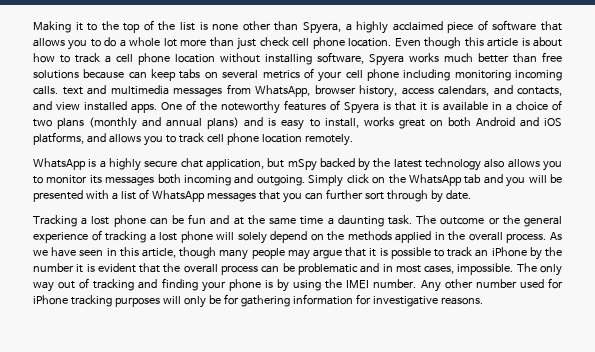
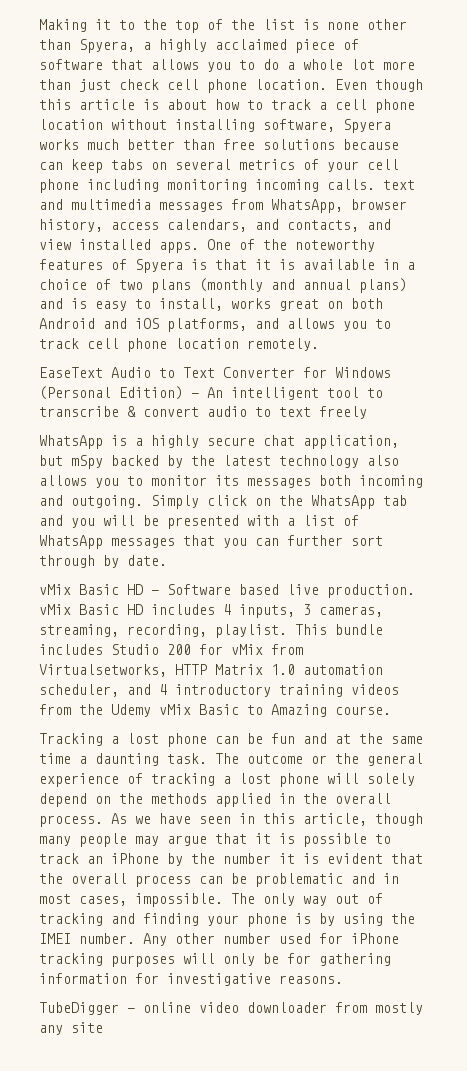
+ EaseText Audio to Text Converter for Windows (Personal Edition) - An intelligent tool to transcribe & convert audio to text freely
+ vMix Basic HD - Software based live production. vMix Basic HD includes 4 inputs, 3 cameras, streaming, recording, playlist. This bundle includes Studio 200 for vMix from Virtualsetworks, HTTP Matrix 1.0 automation scheduler, and 4 introductory training videos from the Udemy vMix Basic to Amazing course.
+ TubeDigger - online video downloader from mostly any site

